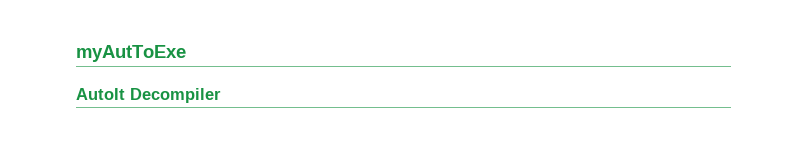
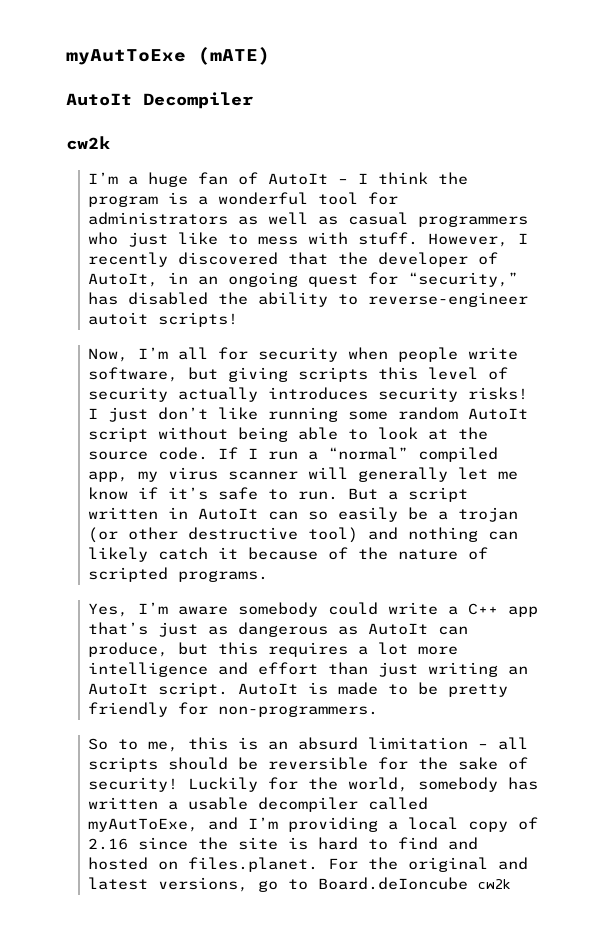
- myAutToExe
+ myAutToExe (mATE)
  AutoIt Decompiler
+ cw2k
+ I’m a huge fan of AutoIt – I think the program is a wonderful tool for administrators as well as casual programmers who just like to mess with stuff. However, I recently discovered that the developer of AutoIt, in an ongoing quest for “security,” has disabled the ability to reverse-engineer autoit scripts!
+ Now, I’m all for security when people write software, but giving scripts this level of security actually introduces security risks! I just don’t like running some random AutoIt script without being able to look at the source code. If I run a “normal” compiled app, my virus scanner will generally let me know if it’s safe to run. But a script written in AutoIt can so easily be a trojan (or other destructive tool) and nothing can likely catch it because of the nature of scripted programs.
+ Yes, I’m aware somebody could write a C++ app that’s just as dangerous as AutoIt can produce, but this requires a lot more intelligence and effort than just writing an AutoIt script. AutoIt is made to be pretty friendly for non-programmers.
+ So to me, this is an absurd limitation – all scripts should be reversible for the sake of security! Luckily for the world, somebody has written a usable decompiler called myAutToExe, and I’m providing a local copy of 2.16 since the site is hard to find and hosted on files.planet. For the original and latest versions, go to Board.deIoncube cw2k

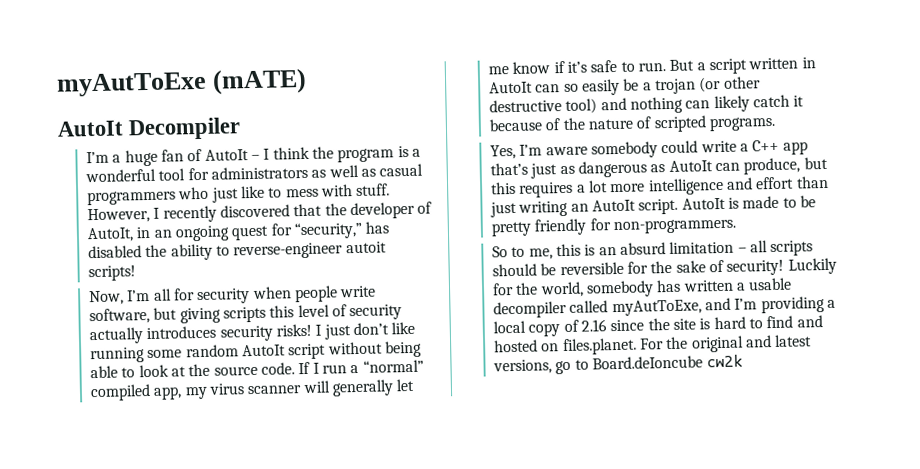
  AutoIt Decompiler
- cw2k

